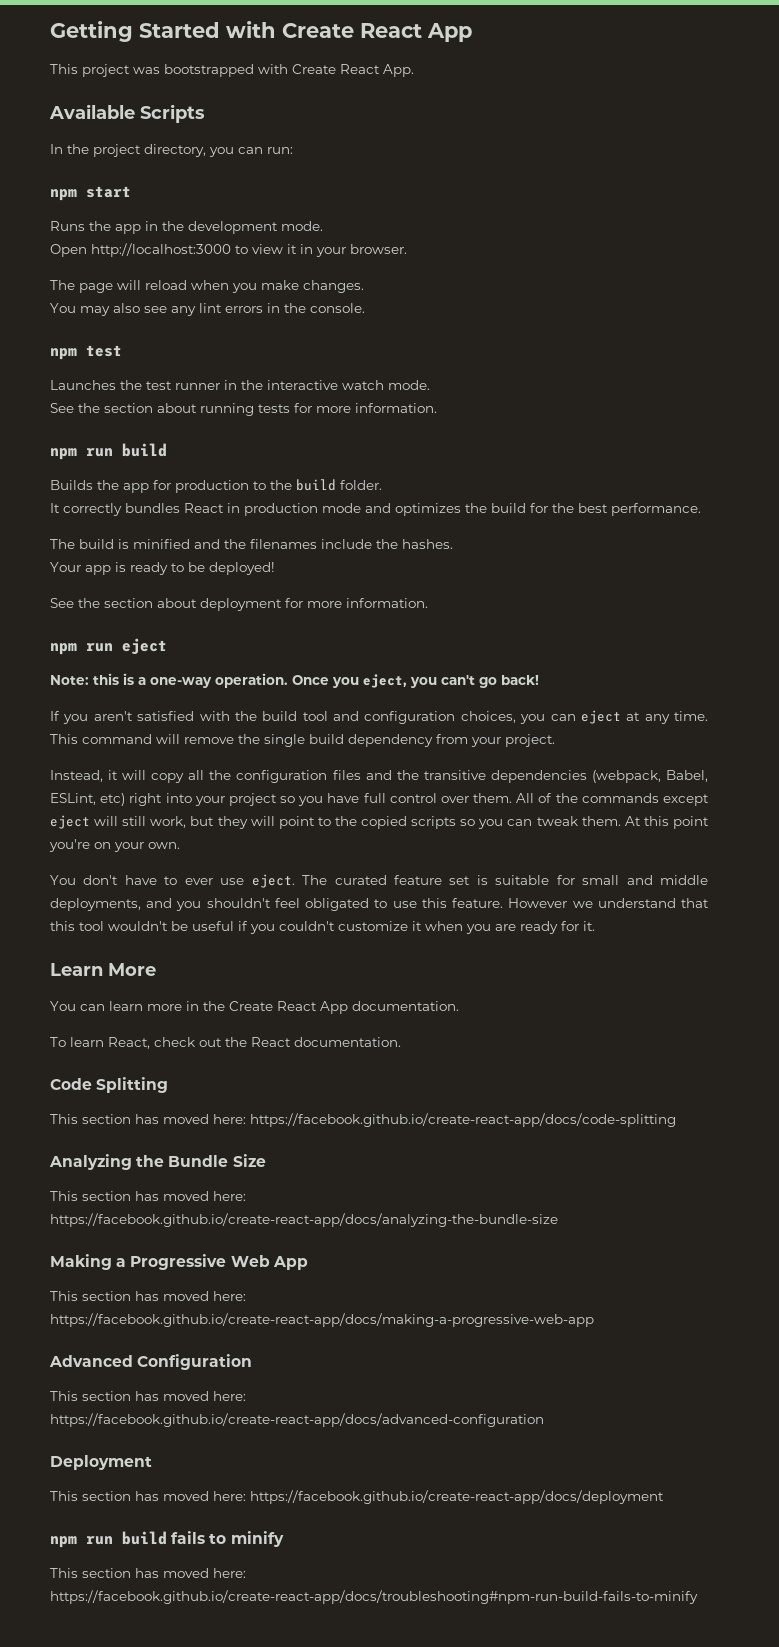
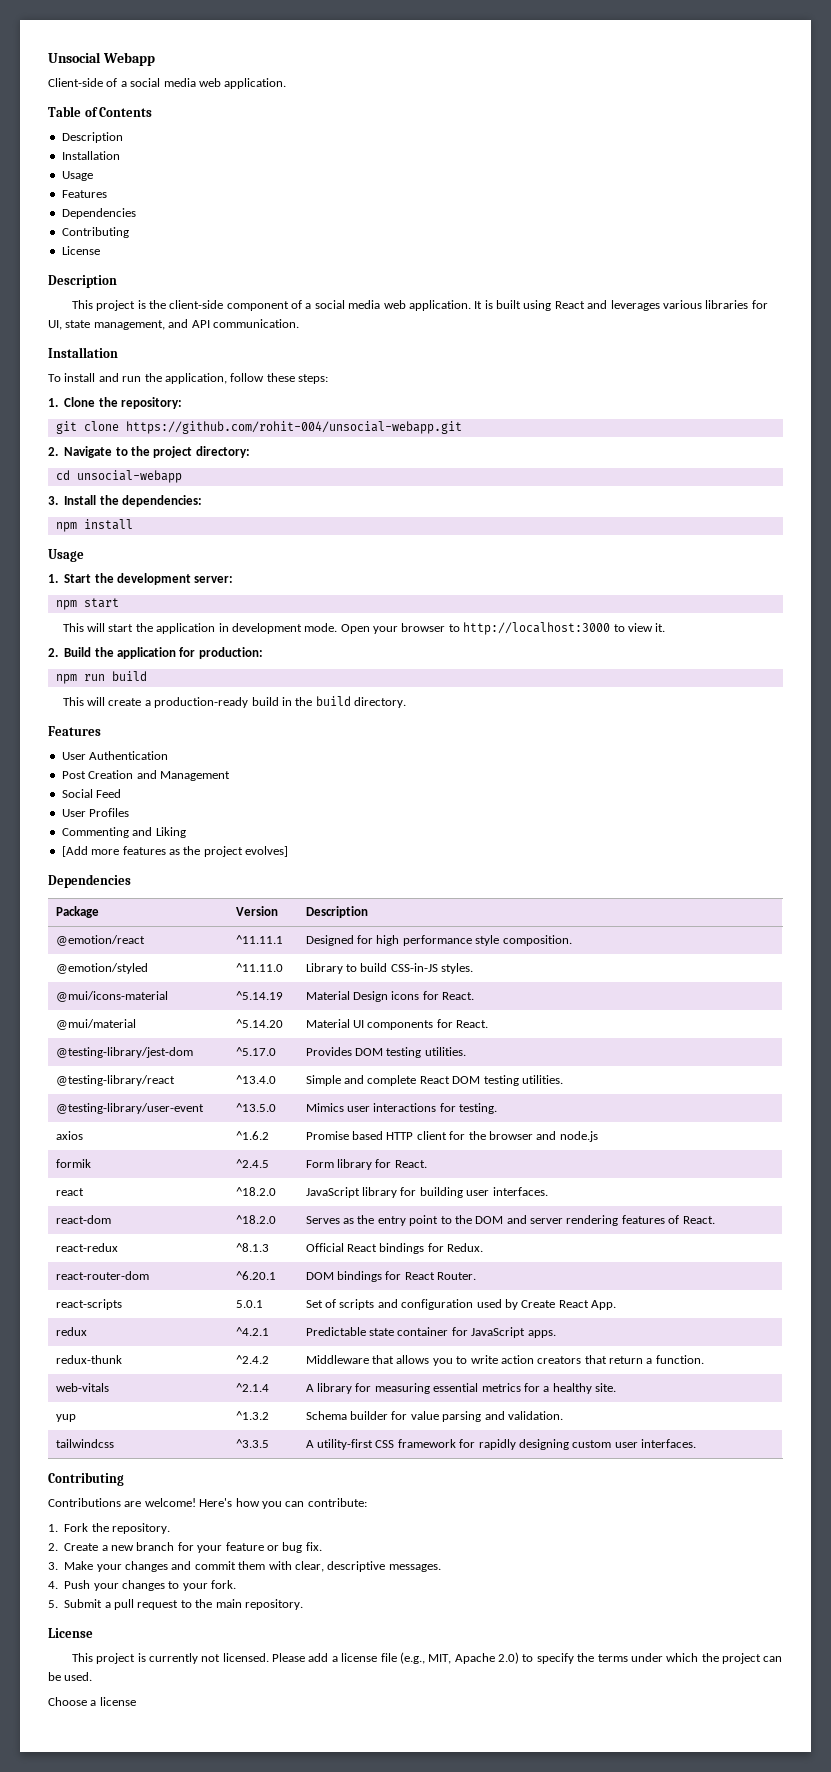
- Getting Started with Create React App
- This project was bootstrapped with Create React App.
- Available Scripts
- In the project directory, you can run:
+ Unsocial Webapp
+ Client-side of a social media web application.
+ Table of Contents
+ Description
+ Installation
+ Usage
+ Features
+ Dependencies
+ Contributing
+ License
+ Description
+ This project is the client-side component of a social media web application. It is built using React and leverages various libraries for UI, state management, and API communication.
+ Installation
+ To install and run the application, follow these steps:
+ 1. Clone the repository:
+ git clone https://github.com/rohit-004/unsocial-webapp.git
+ 2. Navigate to the project directory:
+ cd unsocial-webapp
+ 3. Install the dependencies:
+ npm install
+ Usage
+ 1. Start the development server:
  npm start
- Runs the app in the development mode.
- Open http://localhost:3000 to view it in your browser.
- The page will reload when you make changes.
- You may also see any lint errors in the console.
- npm test
- Launches the test runner in the interactive watch mode.
- See the section about running tests for more information.
+ This will start the application in development mode. Open your browser to http://localhost:3000 to view it.
+ 2. Build the application for production:
  npm run build
- Builds the app for production to the build folder.
- It correctly bundles React in production mode and optimizes the build for the best performance.
- The build is minified and the filenames include the hashes.
- Your app is ready to be deployed!
- See the section about deployment for more information.
- npm run eject
- Note: this is a one-way operation. Once you eject, you can't go back!
- If you aren't satisfied with the build tool and configuration choices, you can eject at any time. This command will remove the single build dependency from your project.
- Instead, it will copy all the configuration files and the transitive dependencies (webpack, Babel, ESLint, etc) right into your project so you have full control over them. All of the commands except eject will still work, but they will point to the copied scripts so you can tweak them. At this point you're on your own.
- You don't have to ever use eject. The curated feature set is suitable for small and middle deployments, and you shouldn't feel obligated to use this feature. However we understand that this tool wouldn't be useful if you couldn't customize it when you are ready for it.
- Learn More
- You can learn more in the Create React App documentation.
- To learn React, check out the React documentation.
- Code Splitting
- This section has moved here: https://facebook.github.io/create-react-app/docs/code-splitting
- Analyzing the Bundle Size
- This section has moved here: https://facebook.github.io/create-react-app/docs/analyzing-the-bundle-size
- Making a Progressive Web App
- This section has moved here: https://facebook.github.io/create-react-app/docs/making-a-progressive-web-app
- Advanced Configuration
- This section has moved here: https://facebook.github.io/create-react-app/docs/advanced-configuration
- Deployment
- This section has moved here: https://facebook.github.io/create-react-app/docs/deployment
- npm run build fails to minify
- This section has moved here: https://facebook.github.io/create-react-app/docs/troubleshooting#npm-run-build-fails-to-minify
+ This will create a production-ready build in the build directory.
+ Features
+ User Authentication
+ Post Creation and Management
+ Social Feed
+ User Profiles
+ Commenting and Liking
+ [Add more features as the project evolves]
+ Dependencies
+ Package | Version | Description
+ @emotion/react | ^11.11.1 | Designed for high performance style composition.
+ @emotion/styled | ^11.11.0 | Library to build CSS-in-JS styles.
+ @mui/icons-material | ^5.14.19 | Material Design icons for React.
+ @mui/material | ^5.14.20 | Material UI components for React.
+ @testing-library/jest-dom | ^5.17.0 | Provides DOM testing utilities.
+ @testing-library/react | ^13.4.0 | Simple and complete React DOM testing utilities.
+ @testing-library/user-event | ^13.5.0 | Mimics user interactions for testing.
+ axios | ^1.6.2 | Promise based HTTP client for the browser and node.js
+ formik | ^2.4.5 | Form library for React.
+ react | ^18.2.0 | JavaScript library for building user interfaces.
+ react-dom | ^18.2.0 | Serves as the entry point to the DOM and server rendering features of React.
+ react-redux | ^8.1.3 | Official React bindings for Redux.
+ react-router-dom | ^6.20.1 | DOM bindings for React Router.
+ react-scripts | 5.0.1 | Set of scripts and configuration used by Create React App.
+ redux | ^4.2.1 | Predictable state container for JavaScript apps.
+ redux-thunk | ^2.4.2 | Middleware that allows you to write action creators that return a function.
+ web-vitals | ^2.1.4 | A library for measuring essential metrics for a healthy site.
+ yup | ^1.3.2 | Schema builder for value parsing and validation.
+ tailwindcss | ^3.3.5 | A utility-first CSS framework for rapidly designing custom user interfaces.
+ Contributing
+ Contributions are welcome! Here's how you can contribute:
+ 1. Fork the repository.
+ 2. Create a new branch for your feature or bug fix.
+ 3. Make your changes and commit them with clear, descriptive messages.
+ 4. Push your changes to your fork.
+ 5. Submit a pull request to the main repository.
+ License
+ This project is currently not licensed. Please add a license file (e.g., MIT, Apache 2.0) to specify the terms under which the project can be used.
+ Choose a license

